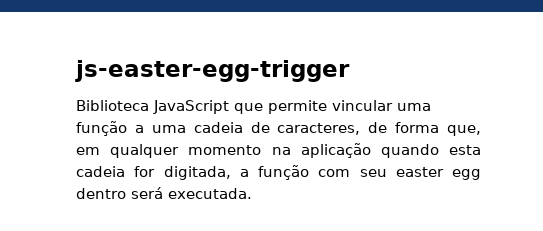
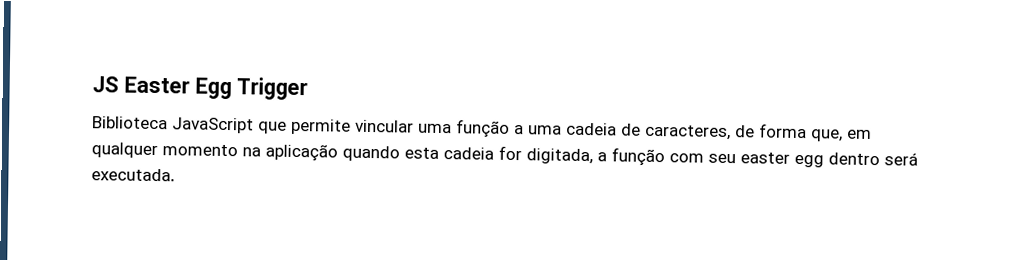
- js-easter-egg-trigger
+ JS Easter Egg Trigger

